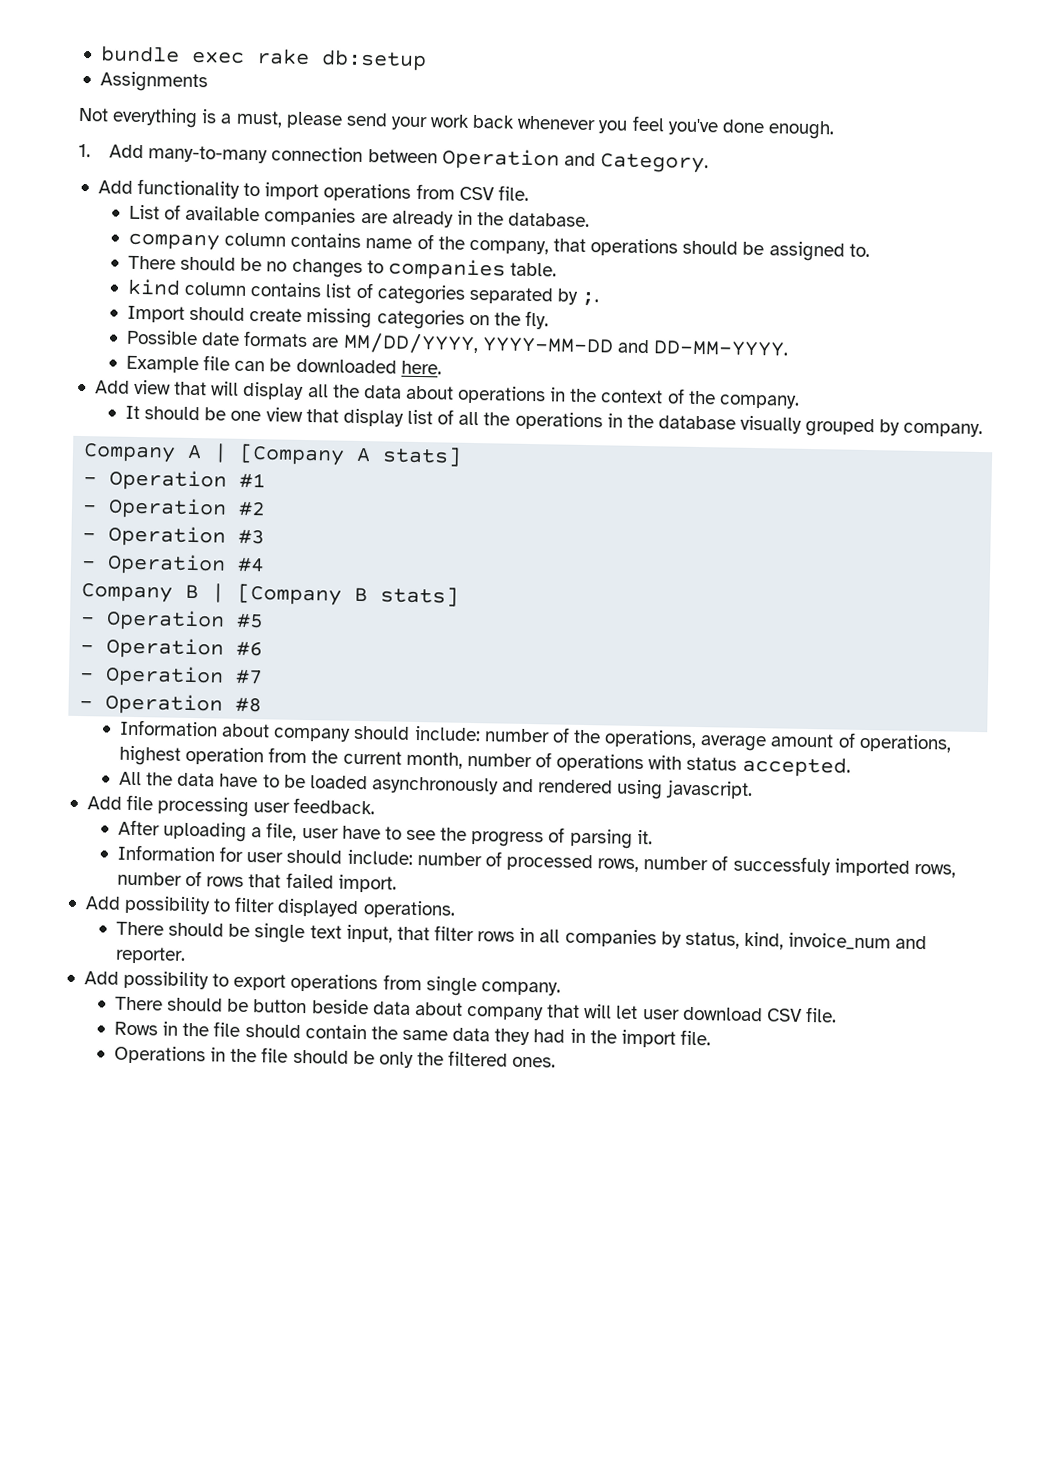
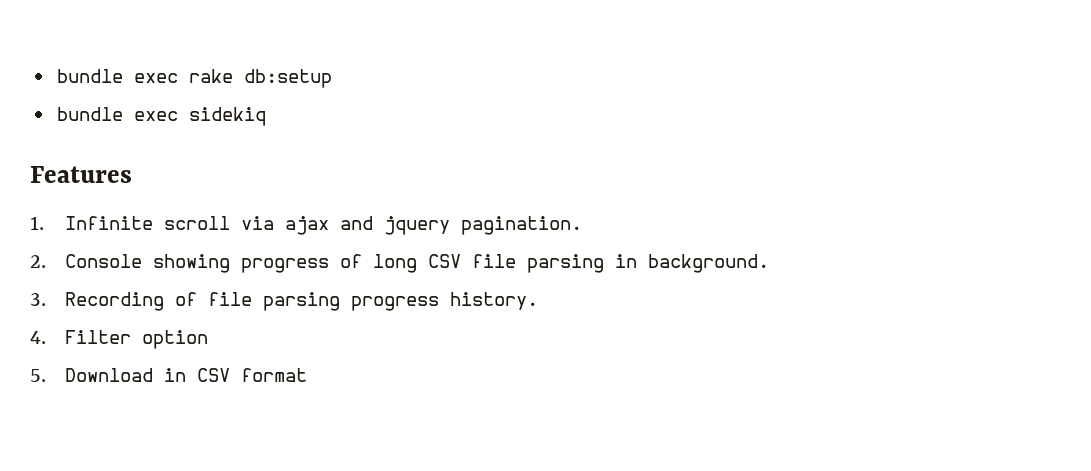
- Assignments
- Not everything is a must, please send your work back whenever you feel you've done enough.
- 1. Add many-to-many connection between Operation and Category.
- Add functionality to import operations from CSV file.
- List of available companies are already in the database.
- company column contains name of the company, that operations should be assigned to.
- There should be no changes to companies table.
- kind column contains list of categories separated by ;.
- Import should create missing categories on the fly.
- Possible date formats are MM/DD/YYYY, YYYY-MM-DD and DD-MM-YYYY.
- Example file can be downloaded here.
- Add view that will display all the data about operations in the context of the company.
- It should be one view that display list of all the operations in the database visually grouped by company.
- Company A | [Company A stats]
- - Operation #1
- - Operation #2
- - Operation #3
- - Operation #4
- Company B | [Company B stats]
- - Operation #5
- - Operation #6
- - Operation #7
- - Operation #8
- Information about company should include: number of the operations, average amount of operations, highest operation from the current month, number of operations with status accepted.
- All the data have to be loaded asynchronously and rendered using javascript.
- Add file processing user feedback.
- After uploading a file, user have to see the progress of parsing it.
- Information for user should include: number of processed rows, number of successfuly imported rows, number of rows that failed import.
- Add possibility to filter displayed operations.
- There should be single text input, that filter rows in all companies by status, kind, invoice_num and reporter.
- Add possibility to export operations from single company.
- There should be button beside data about company that will let user download CSV file.
- Rows in the file should contain the same data they had in the import file.
- Operations in the file should be only the filtered ones.
+ bundle exec sidekiq
+ Features
+ 1. Infinite scroll via ajax and jquery pagination.
+ 2. Console showing progress of long CSV file parsing in background.
+ 3. Recording of file parsing progress history.
+ 4. Filter option
+ 5. Download in CSV format

